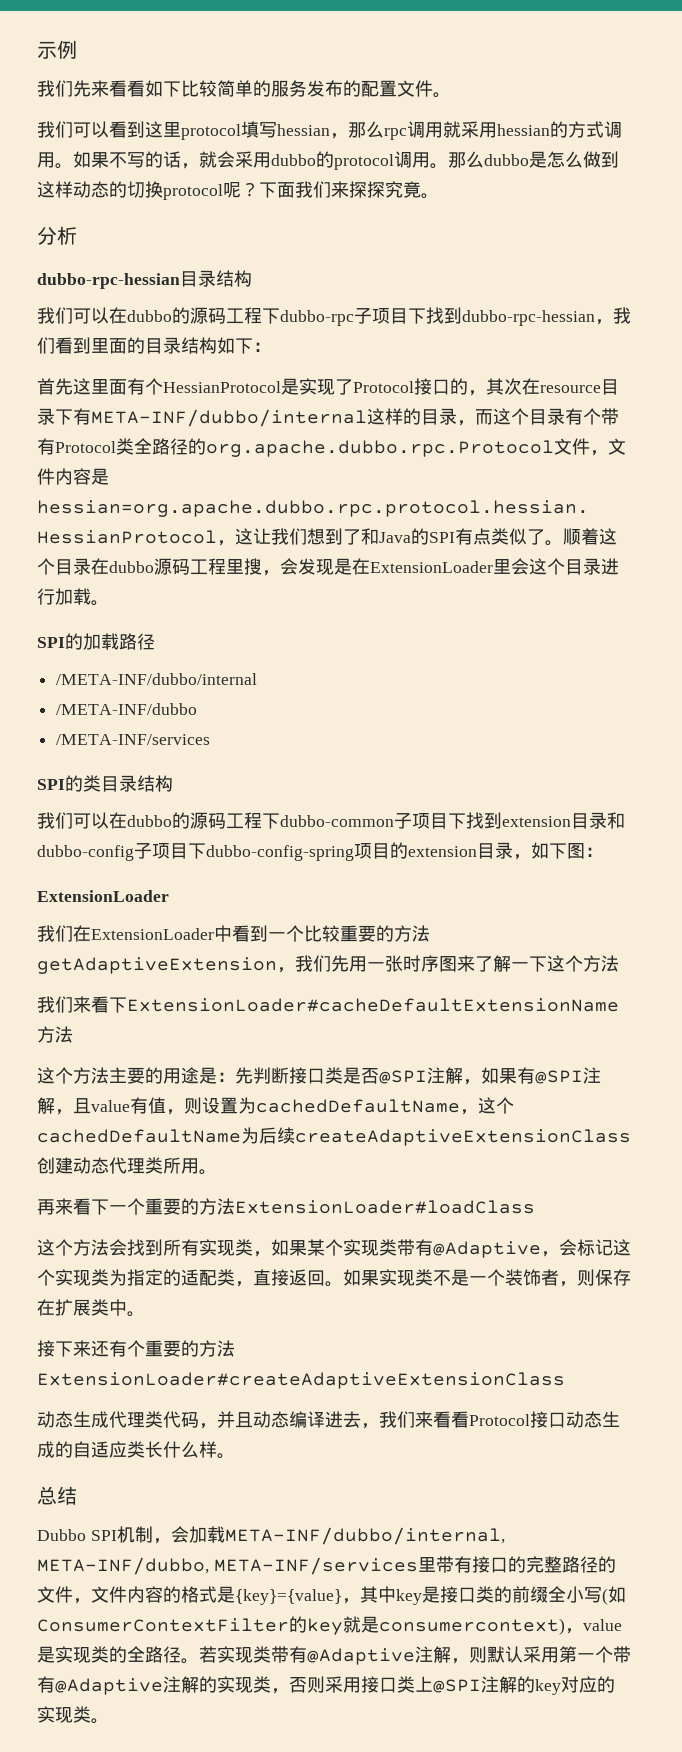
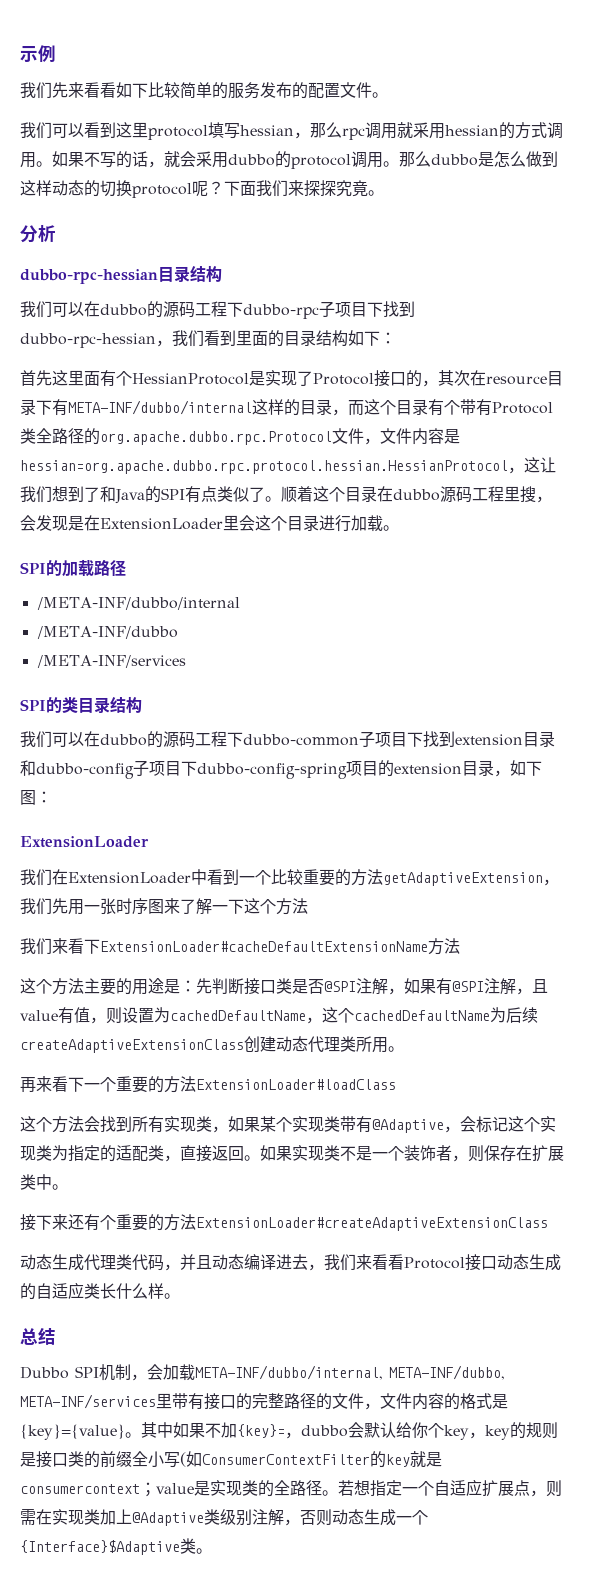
- Dubbo SPI机制，会加载META-INF/dubbo/internal, META-INF/dubbo, META-INF/services里带有接口的完整路径的文件，文件内容的格式是{key}={value}，其中key是接口类的前缀全小写(如ConsumerContextFilter的key就是consumercontext)，value是实现类的全路径。
+ Dubbo SPI机制，会加载META-INF/dubbo/internal, META-INF/dubbo, META-INF/services里带有接口的完整路径的文件，文件内容的格式是{key}={value}。其中如果不加{key}=，dubbo会默认给你个key，key的规则是接口类的前缀全小写(如ConsumerContextFilter的key就是consumercontext；value是实现类的全路径。
- 若实现类带有@Adaptive注解，则默认采用第一个带有@Adaptive注解的实现类，否则采用接口类上@SPI注解的key对应的实现类。
+ 若想指定一个自适应扩展点，则需在实现类加上@Adaptive类级别注解，否则动态生成一个{Interface}$Adaptive类。

